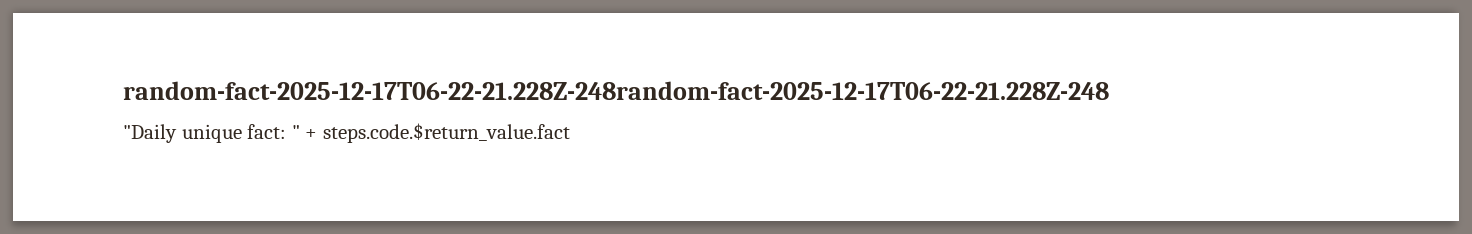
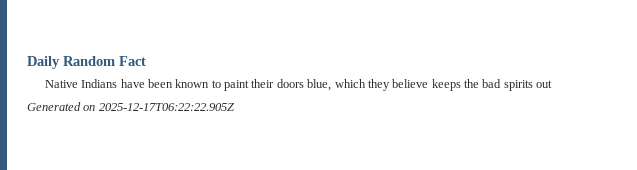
- random-fact-2025-12-17T06-22-21.228Z-248random-fact-2025-12-17T06-22-21.228Z-248
- "Daily unique fact: " + steps.code.$return_value.fact
+ Daily Random Fact
+ Native Indians have been known to paint their doors blue, which they believe keeps the bad spirits out
+ Generated on 2025-12-17T06:22:22.905Z

